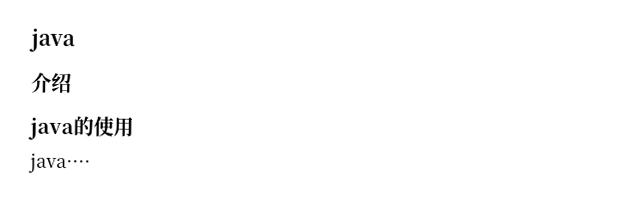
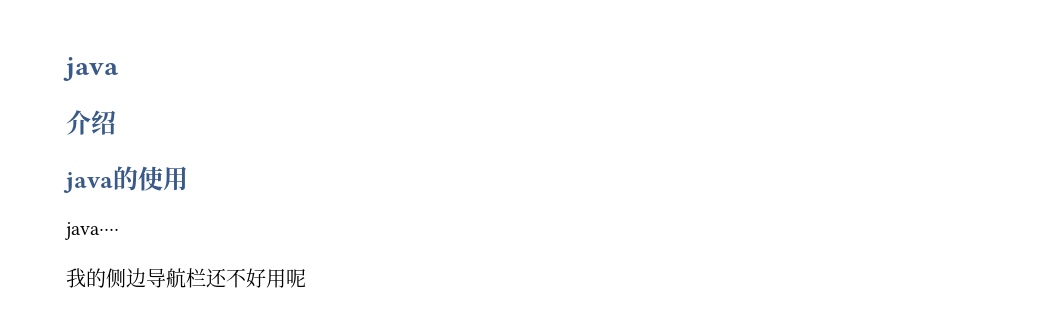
+ 我的侧边导航栏还不好用呢

